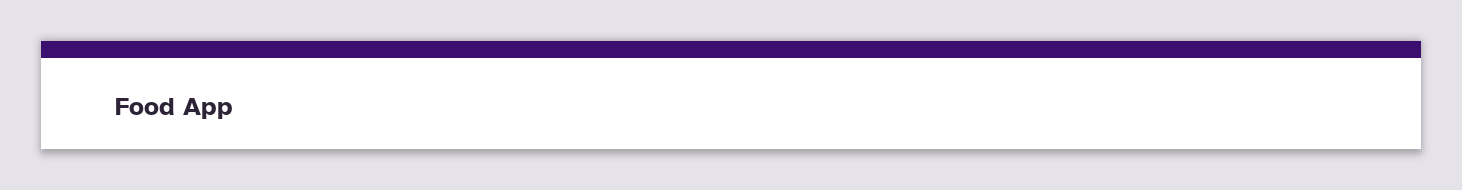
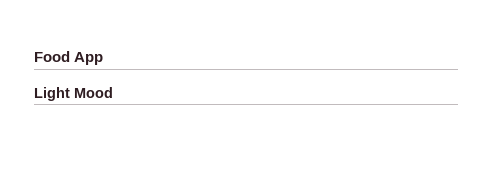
+ Light Mood

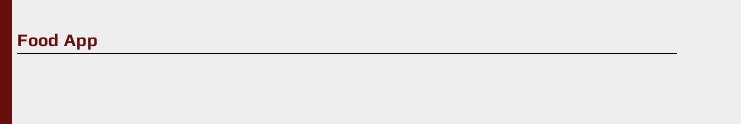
- Light Mood

